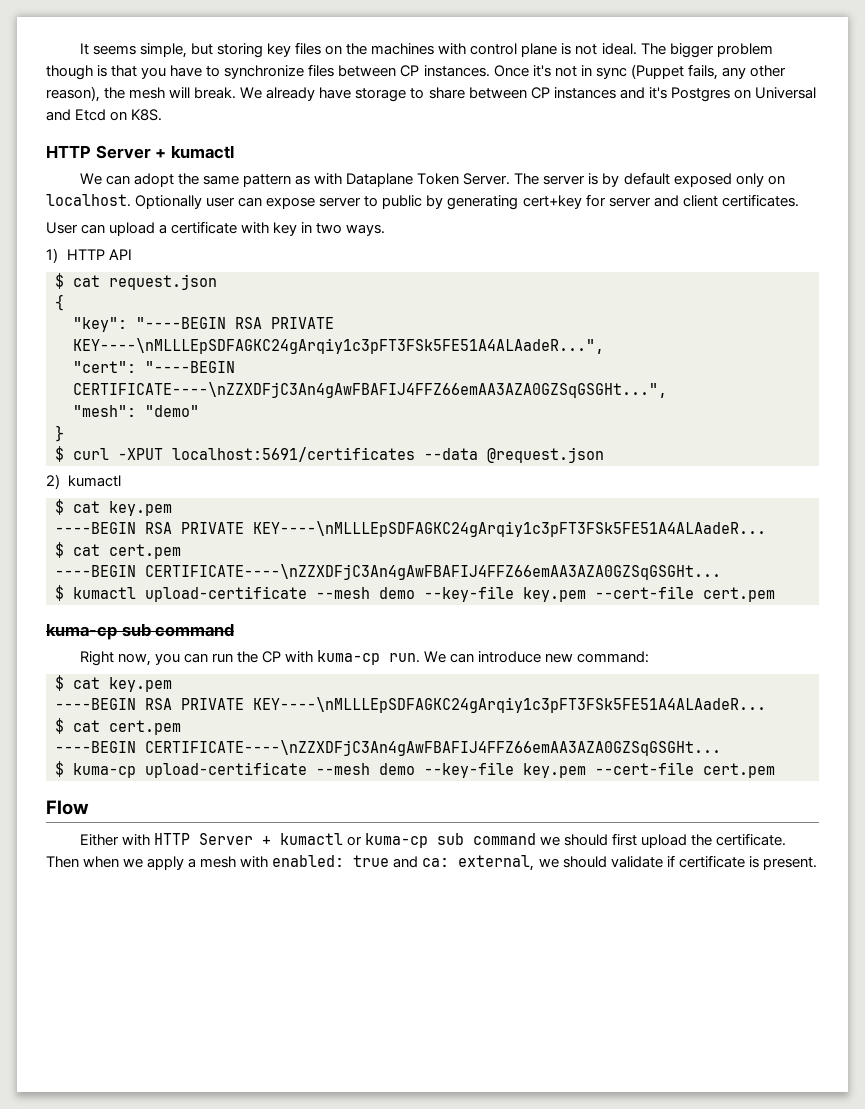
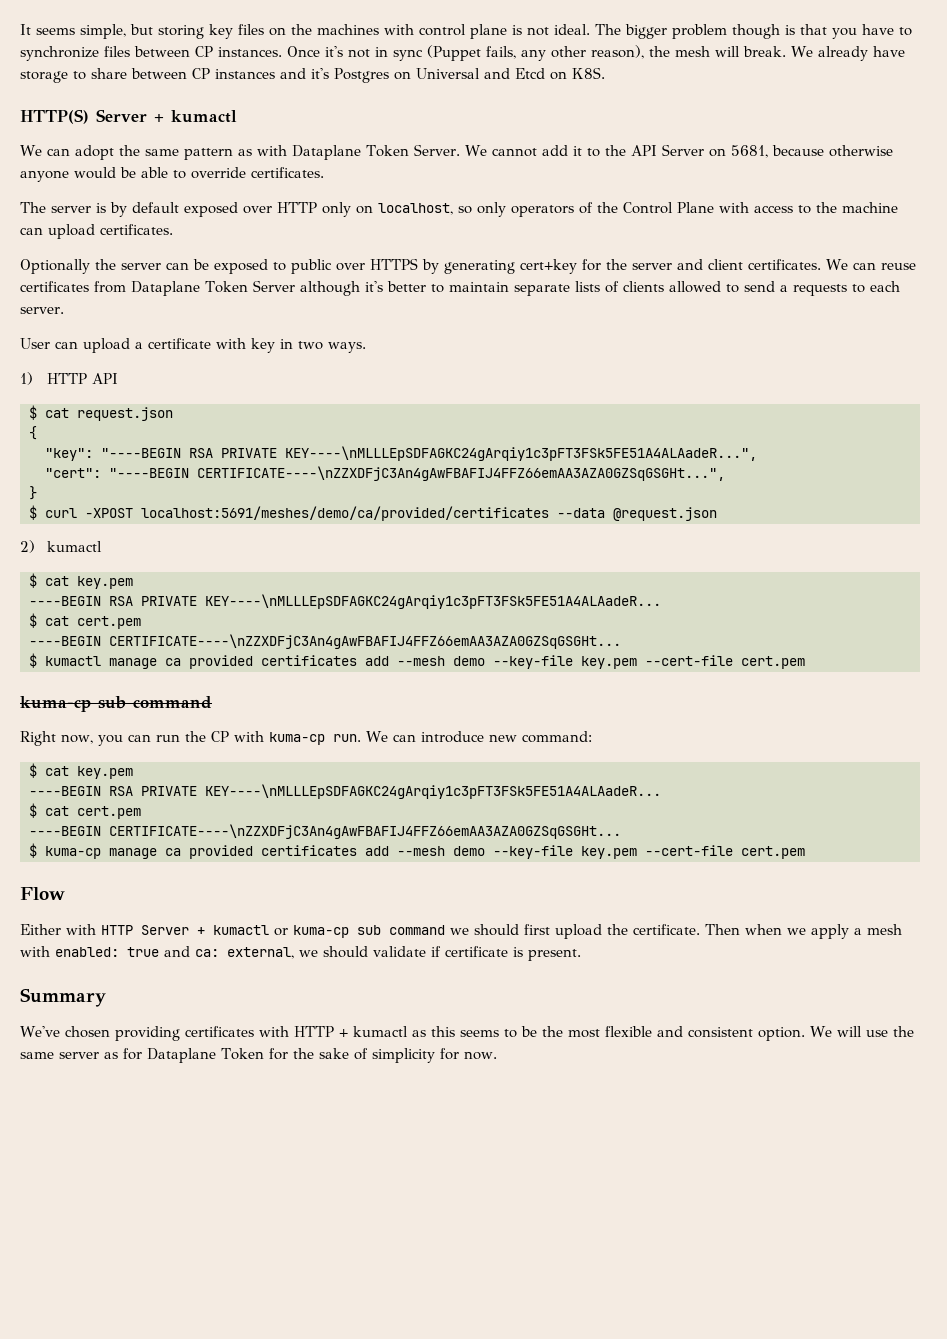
  We already have storage to share between CP instances and it's Postgres on Universal and Etcd on K8S.
- HTTP Server + kumactl
+ HTTP(S) Server + kumactl
- We can adopt the same pattern as with Dataplane Token Server. The server is by default exposed only on localhost. Optionally user can expose server to public by generating cert+key for server and client certificates.
+ We can adopt the same pattern as with Dataplane Token Server. We cannot add it to the API Server on 5681, because otherwise anyone would be able to override certificates.
+ The server is by default exposed over HTTP only on localhost, so only operators of the Control Plane with access to the machine can upload certificates.
+ Optionally the server can be exposed to public over HTTPS by generating cert+key for the server and client certificates. We can reuse certificates from Dataplane Token Server although it's better to maintain separate lists of clients allowed to send a requests to each server.
- "mesh": "demo"
- $ curl -XPUT localhost:5691/certificates --data @request.json
+ $ curl -XPOST localhost:5691/meshes/demo/ca/provided/certificates --data @request.json
- $ kumactl upload-certificate --mesh demo --key-file key.pem --cert-file cert.pem
+ $ kumactl manage ca provided certificates add --mesh demo --key-file key.pem --cert-file cert.pem
- $ kuma-cp upload-certificate --mesh demo --key-file key.pem --cert-file cert.pem
+ $ kuma-cp manage ca provided certificates add --mesh demo --key-file key.pem --cert-file cert.pem
+ Summary
+ We've chosen providing certificates with HTTP + kumactl as this seems to be the most flexible and consistent option. We will use the same server as for Dataplane Token for the sake of simplicity for now.

